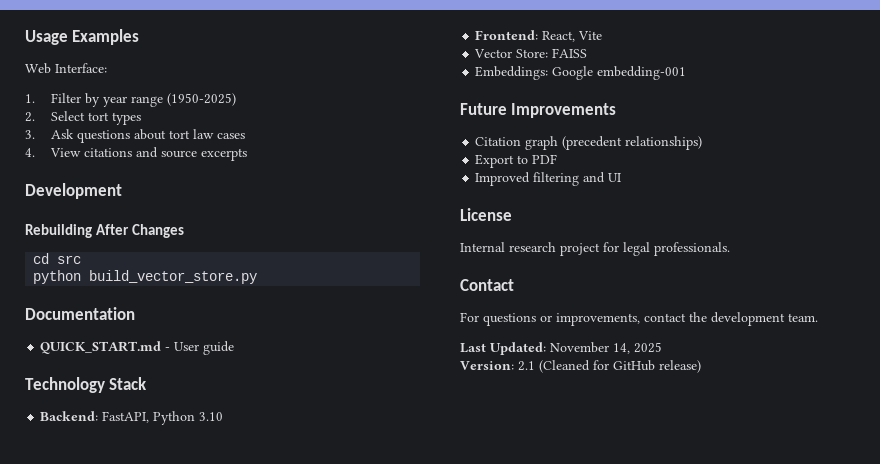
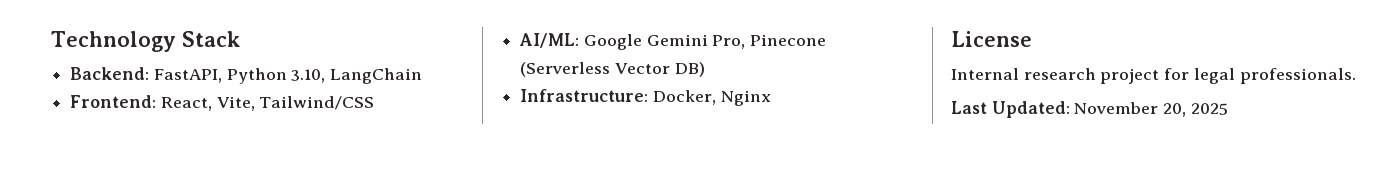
- Usage Examples
- Web Interface:
- 1. Filter by year range (1950-2025)
- 2. Select tort types
- 3. Ask questions about tort law cases
- 4. View citations and source excerpts
- Development
- Rebuilding After Changes
- cd src
- python build_vector_store.py
- Documentation
- QUICK_START.md - User guide
- Backend: FastAPI, Python 3.10
+ Backend: FastAPI, Python 3.10, LangChain
- Frontend: React, Vite
- Vector Store: FAISS
- Embeddings: Google embedding-001
- Future Improvements
- Citation graph (precedent relationships)
- Export to PDF
- Improved filtering and UI
+ Frontend: React, Vite, Tailwind/CSS
+ AI/ML: Google Gemini Pro, Pinecone (Serverless Vector DB)
+ Infrastructure: Docker, Nginx
- Contact
- For questions or improvements, contact the development team.
- Last Updated: November 14, 2025
+ Last Updated: November 20, 2025
- Version: 2.1 (Cleaned for GitHub release)

